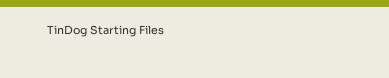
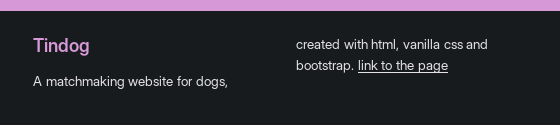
- TinDog Starting Files
+ Tindog
+ A matchmaking website for dogs, created with html, vanilla css and bootstrap. link to the page

